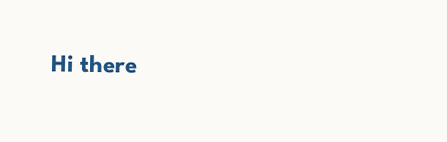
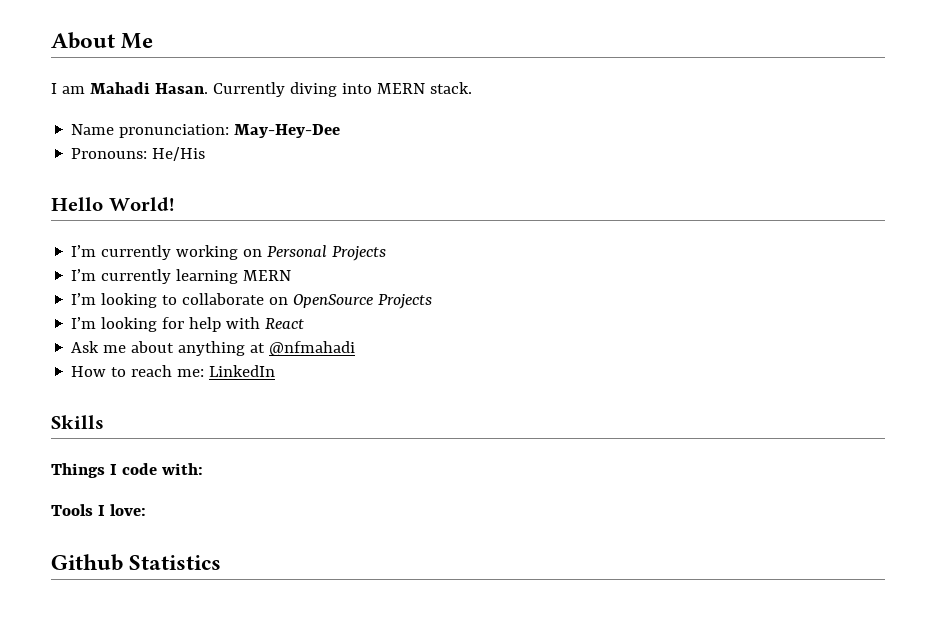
- Hi there
+ About Me
+ I am Mahadi Hasan. Currently diving into MERN stack.
+ Name pronunciation: May-Hey-Dee
+ Pronouns: He/His
+ Hello World!
+ I’m currently working on Personal Projects
+ I’m currently learning MERN
+ I’m looking to collaborate on OpenSource Projects
+ I’m looking for help with React
+ Ask me about anything at @nfmahadi
+ How to reach me: LinkedIn
+ Skills
+ Things I code with:
+ Tools I love:
+ Github Statistics

